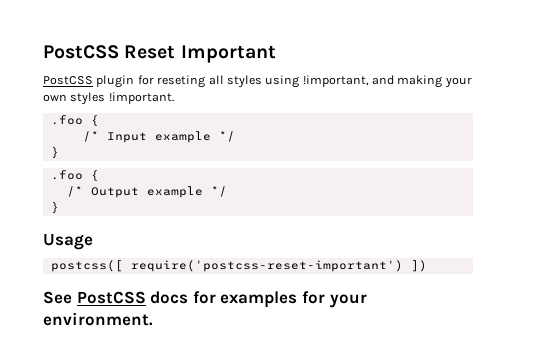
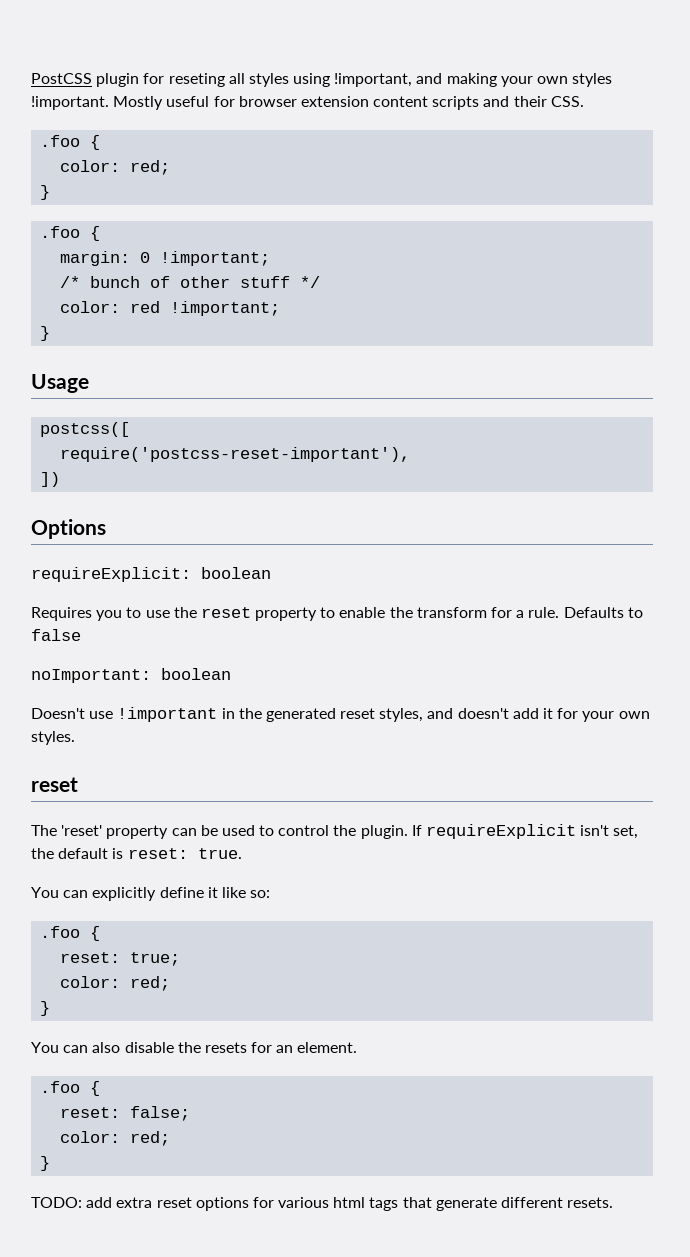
- PostCSS Reset Important
- PostCSS plugin for reseting all styles using !important, and making your own styles !important.
+ PostCSS plugin for reseting all styles using !important, and making your own styles !important. Mostly useful for browser extension content scripts and their CSS.
  .foo {
- /* Input example */
+ color: red;
  }
  .foo {
- /* Output example */
+ margin: 0 !important;
+ /* bunch of other stuff */
+ color: red !important;
- postcss([ require('postcss-reset-important') ])
+ postcss([
+ require('postcss-reset-important'),
+ ])
- See PostCSS docs for examples for your environment.
+ Options
+ requireExplicit: boolean
+ Requires you to use the reset property to enable the transform for a rule. Defaults to false
+ noImportant: boolean
+ Doesn't use !important in the generated reset styles, and doesn't add it for your own styles.
+ reset
+ The 'reset' property can be used to control the plugin. If requireExplicit isn't set, the default is reset: true.
+ You can explicitly define it like so:
+ .foo {
+ reset: true;
+ color: red;
+ }
+ You can also disable the resets for an element.
+ .foo {
+ reset: false;
+ color: red;
+ }
+ TODO: add extra reset options for various html tags that generate different resets.

